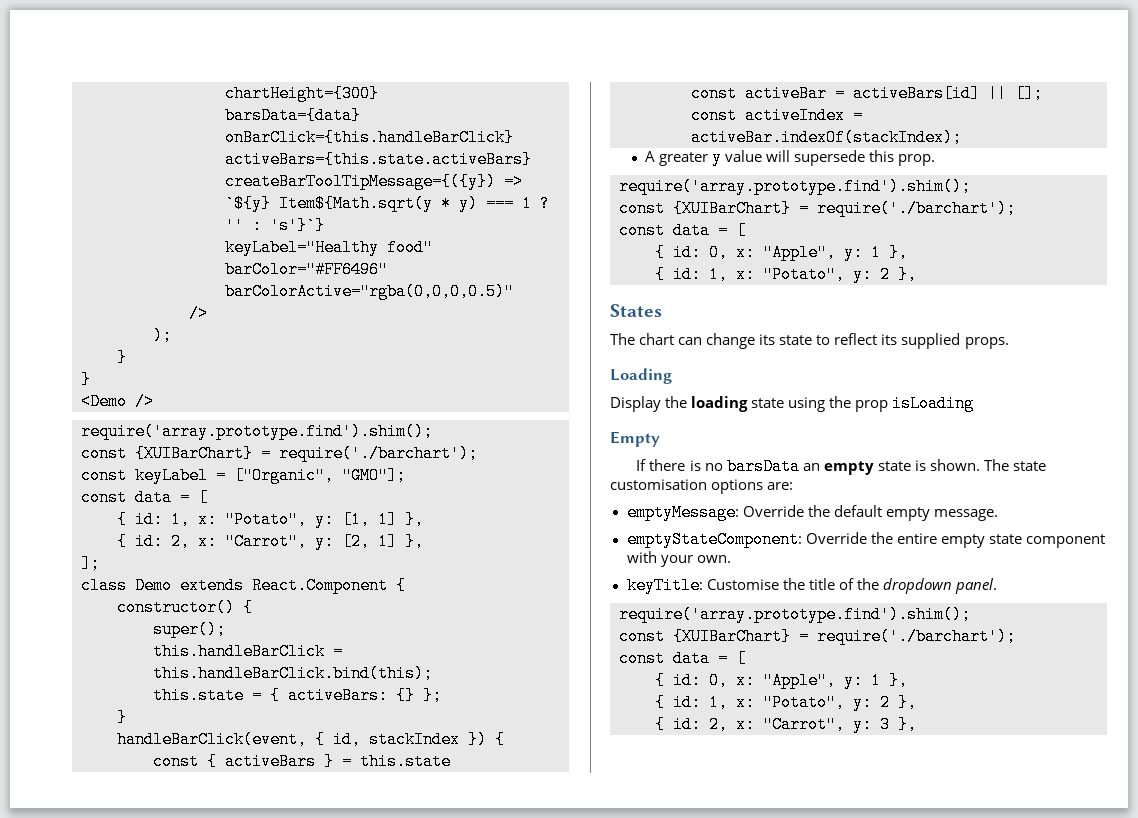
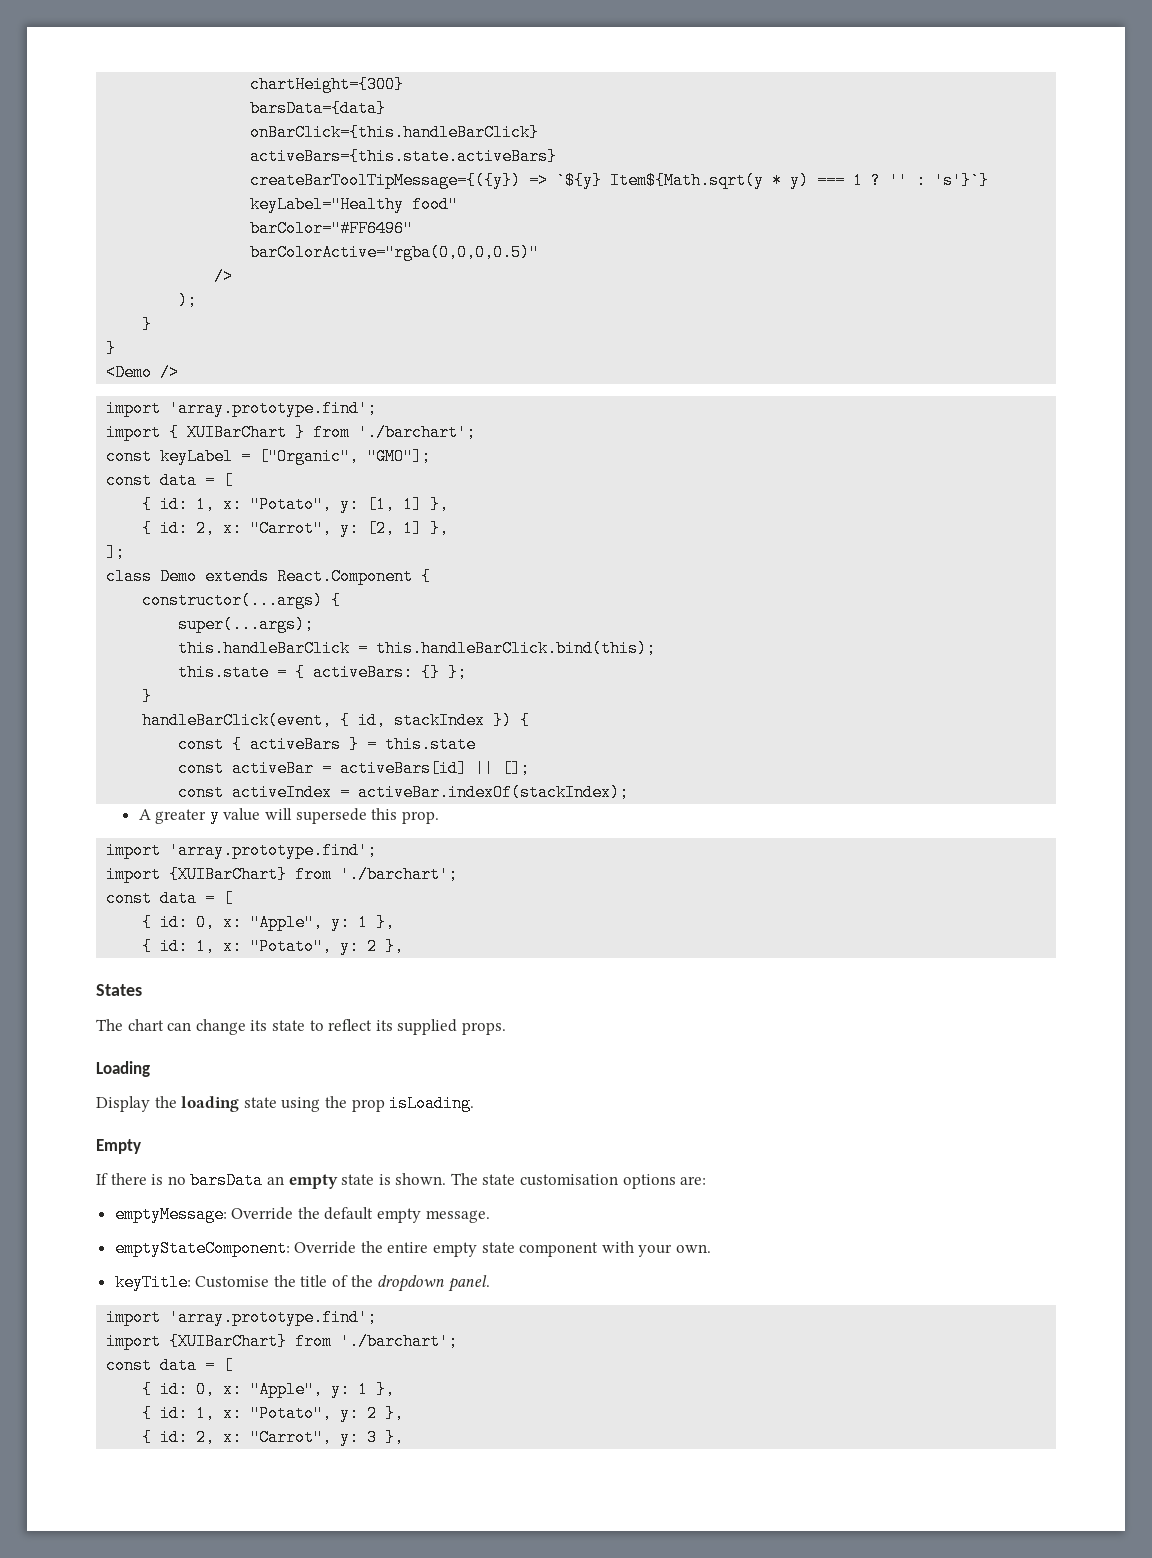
  <Demo />
- require('array.prototype.find').shim();
- const {XUIBarChart} = require('./barchart');
+ import 'array.prototype.find';
+ import { XUIBarChart } from './barchart';
- constructor() {
- super();
+ constructor(...args) {
+ super(...args);
  A greater y value will supersede this prop.
- require('array.prototype.find').shim();
- const {XUIBarChart} = require('./barchart');
+ import 'array.prototype.find';
+ import {XUIBarChart} from './barchart';
- Display the loading state using the prop isLoading
+ Display the loading state using the prop isLoading.
  keyTitle: Customise the title of the dropdown panel.
- require('array.prototype.find').shim();
- const {XUIBarChart} = require('./barchart');
+ import 'array.prototype.find';
+ import {XUIBarChart} from './barchart';

